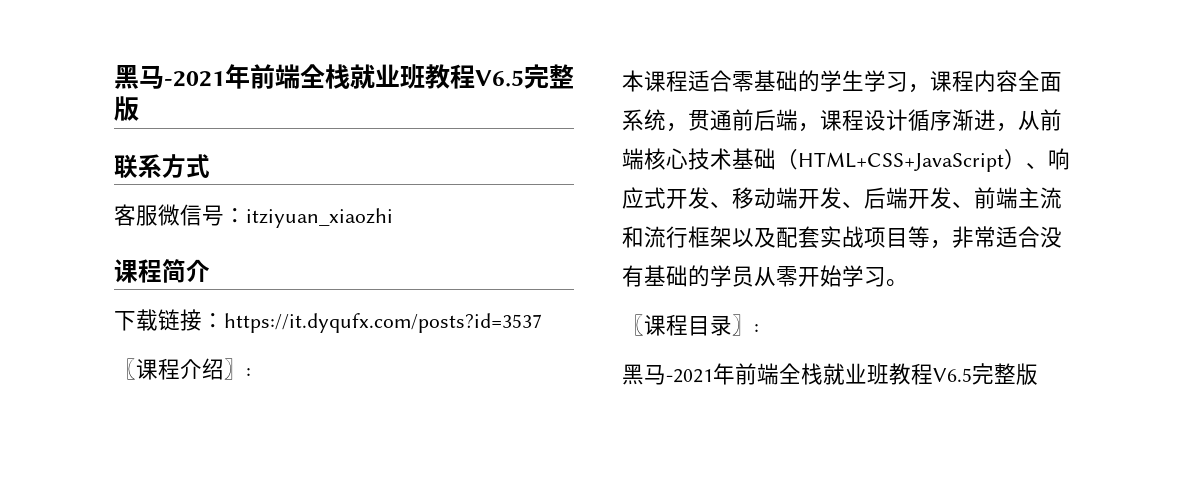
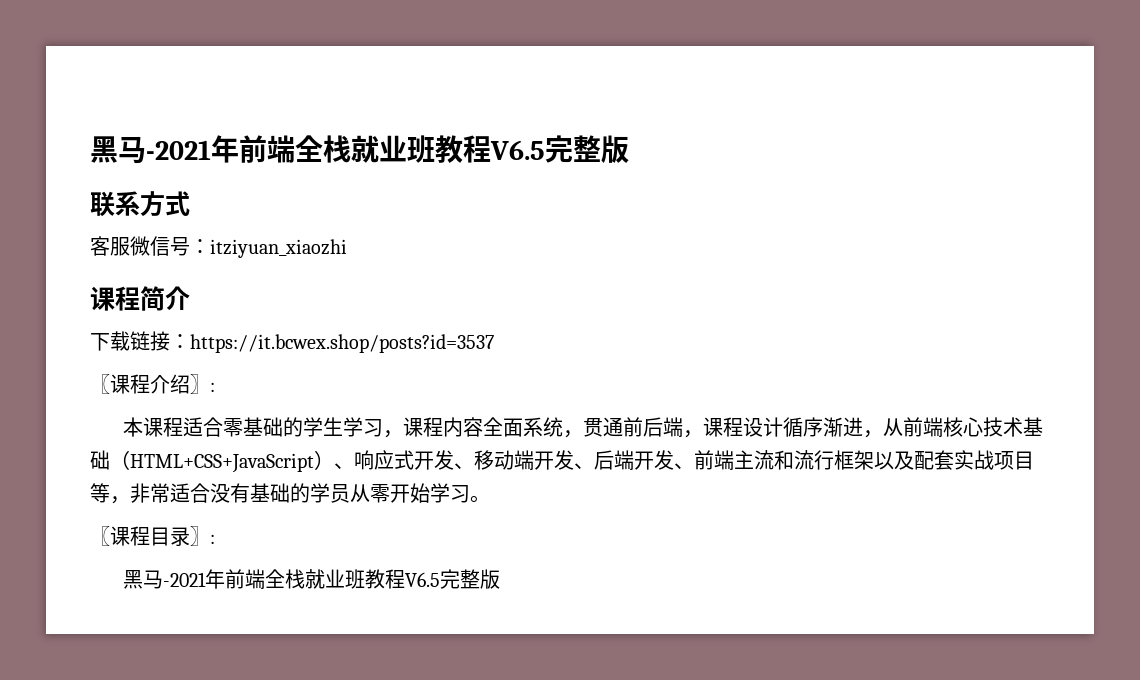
- 下载链接：https://it.dyqufx.com/posts?id=3537
+ 下载链接：https://it.bcwex.shop/posts?id=3537

